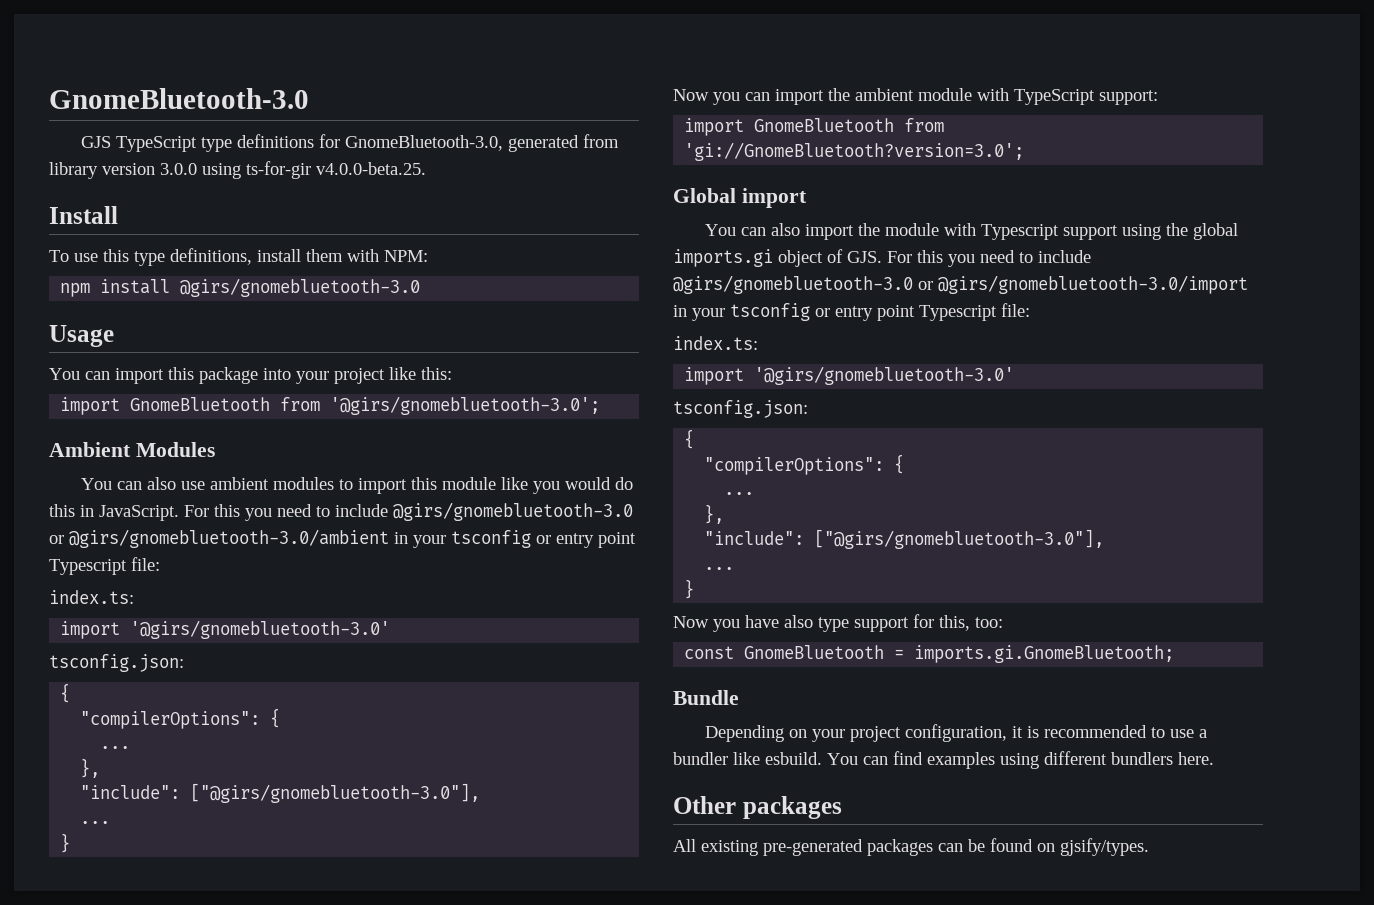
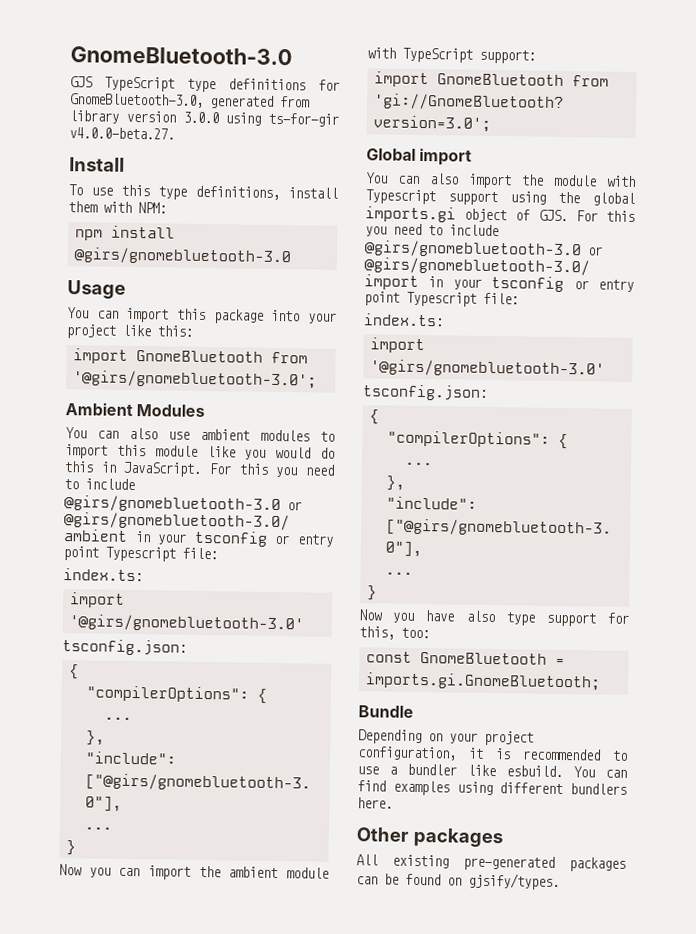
- GJS TypeScript type definitions for GnomeBluetooth-3.0, generated from library version 3.0.0 using ts-for-gir v4.0.0-beta.25.
+ GJS TypeScript type definitions for GnomeBluetooth-3.0, generated from library version 3.0.0 using ts-for-gir v4.0.0-beta.27.

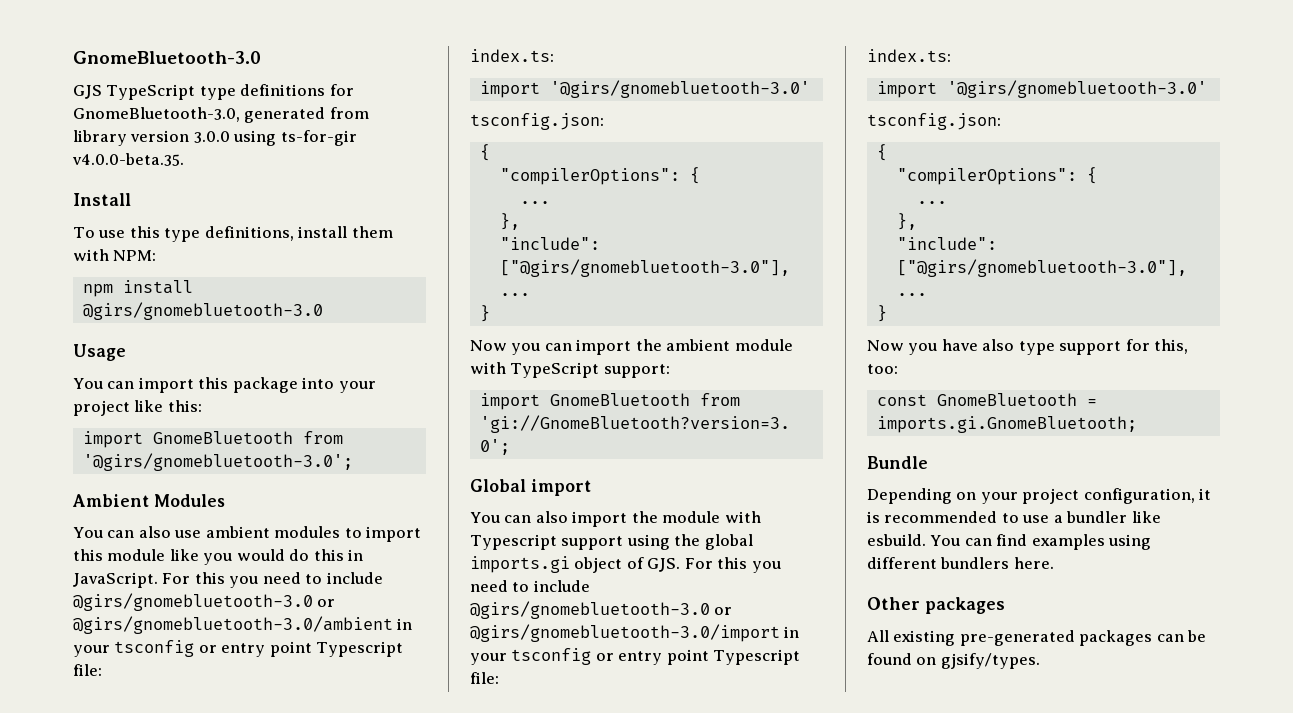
- GJS TypeScript type definitions for GnomeBluetooth-3.0, generated from library version 3.0.0 using ts-for-gir v4.0.0-beta.27.
+ GJS TypeScript type definitions for GnomeBluetooth-3.0, generated from library version 3.0.0 using ts-for-gir v4.0.0-beta.35.

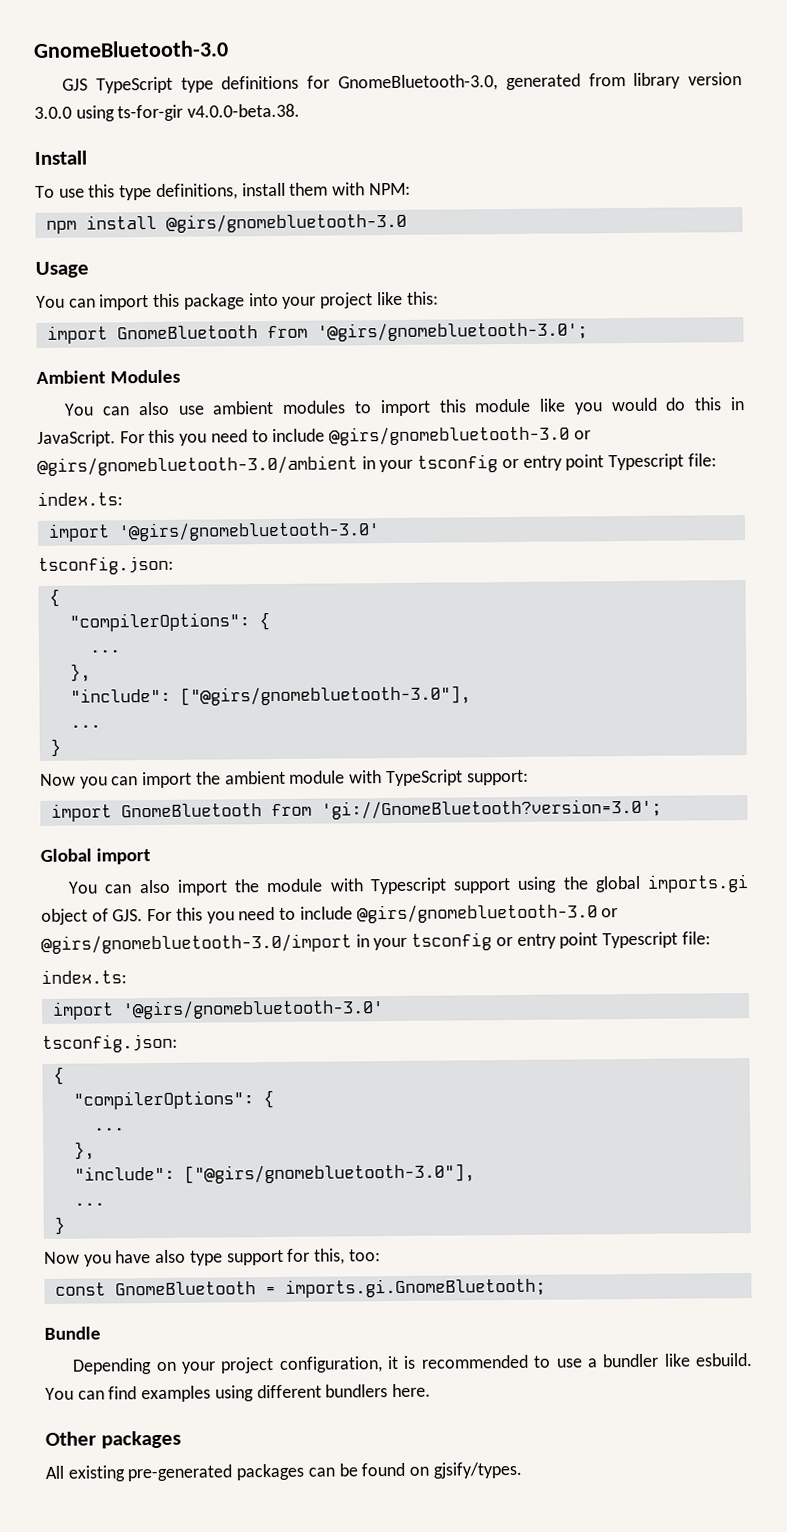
- GJS TypeScript type definitions for GnomeBluetooth-3.0, generated from library version 3.0.0 using ts-for-gir v4.0.0-beta.35.
+ GJS TypeScript type definitions for GnomeBluetooth-3.0, generated from library version 3.0.0 using ts-for-gir v4.0.0-beta.38.

